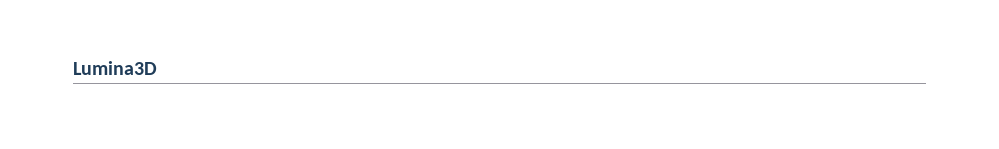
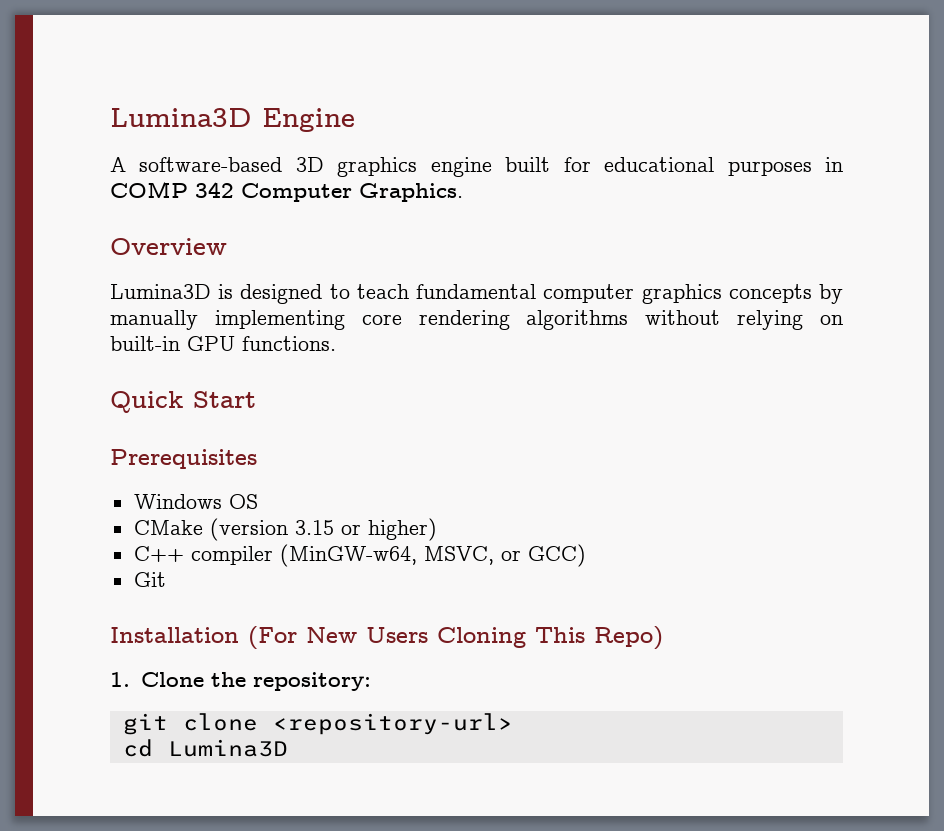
- Lumina3D
+ Lumina3D Engine
+ A software-based 3D graphics engine built for educational purposes in COMP 342 Computer Graphics.
+ Overview
+ Lumina3D is designed to teach fundamental computer graphics concepts by manually implementing core rendering algorithms without relying on built-in GPU functions.
+ Quick Start
+ Prerequisites
+ Windows OS
+ CMake (version 3.15 or higher)
+ C++ compiler (MinGW-w64, MSVC, or GCC)
+ Git
+ Installation (For New Users Cloning This Repo)
+ 1. Clone the repository:
+ git clone <repository-url>
+ cd Lumina3D

